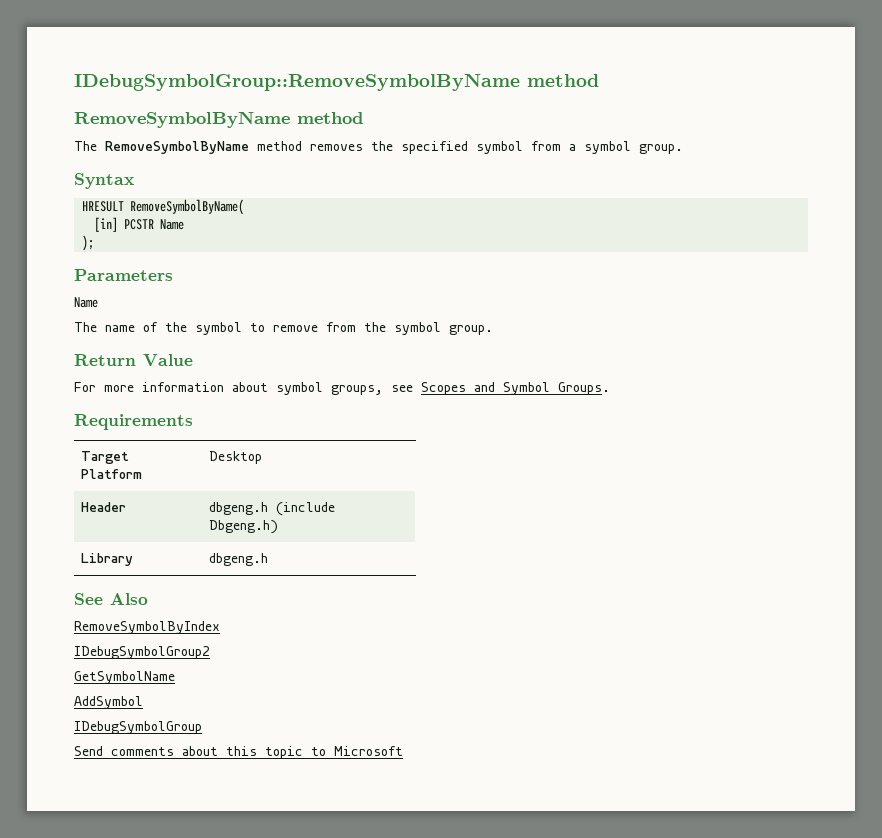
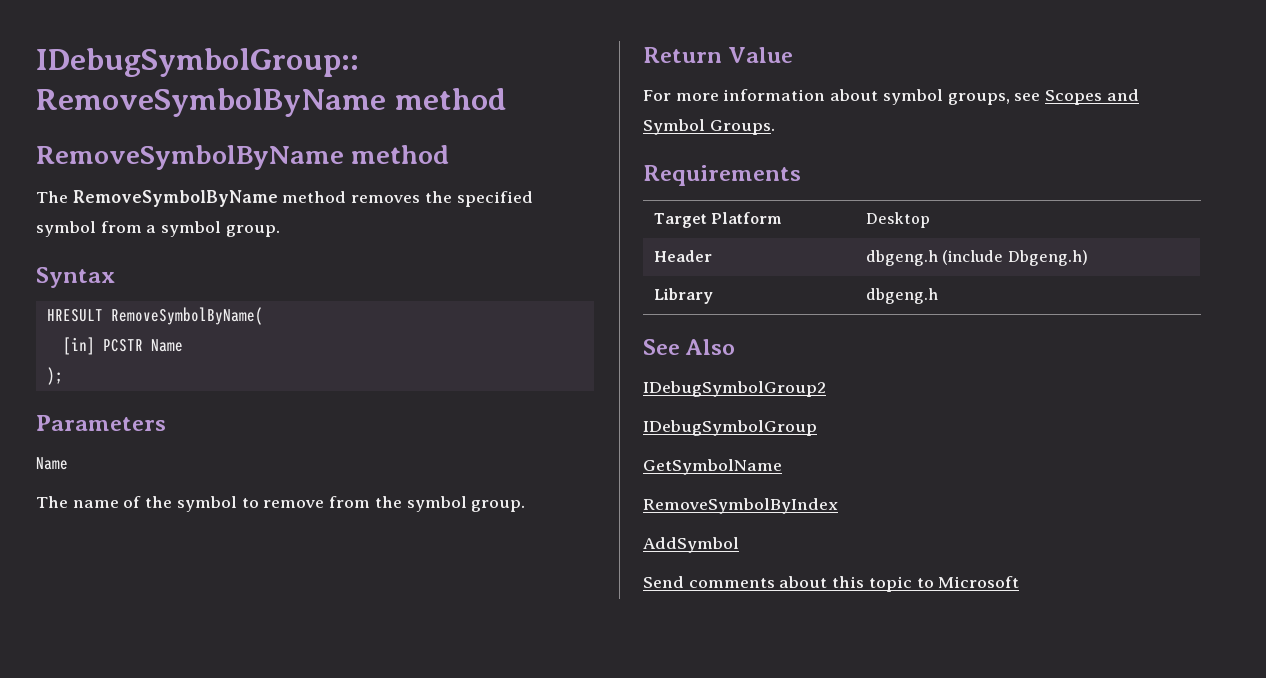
- RemoveSymbolByIndex
  IDebugSymbolGroup2
+ IDebugSymbolGroup
+ RemoveSymbolByIndex
- IDebugSymbolGroup

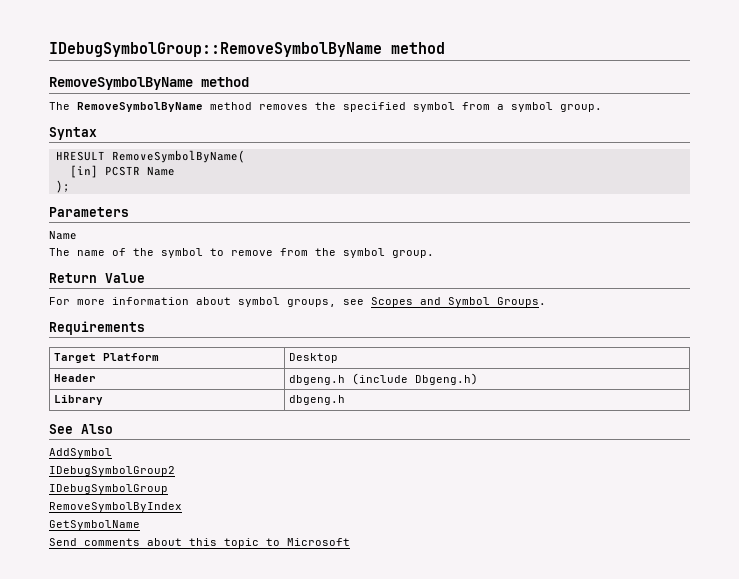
+ AddSymbol
- GetSymbolName
- AddSymbol
+ GetSymbolName

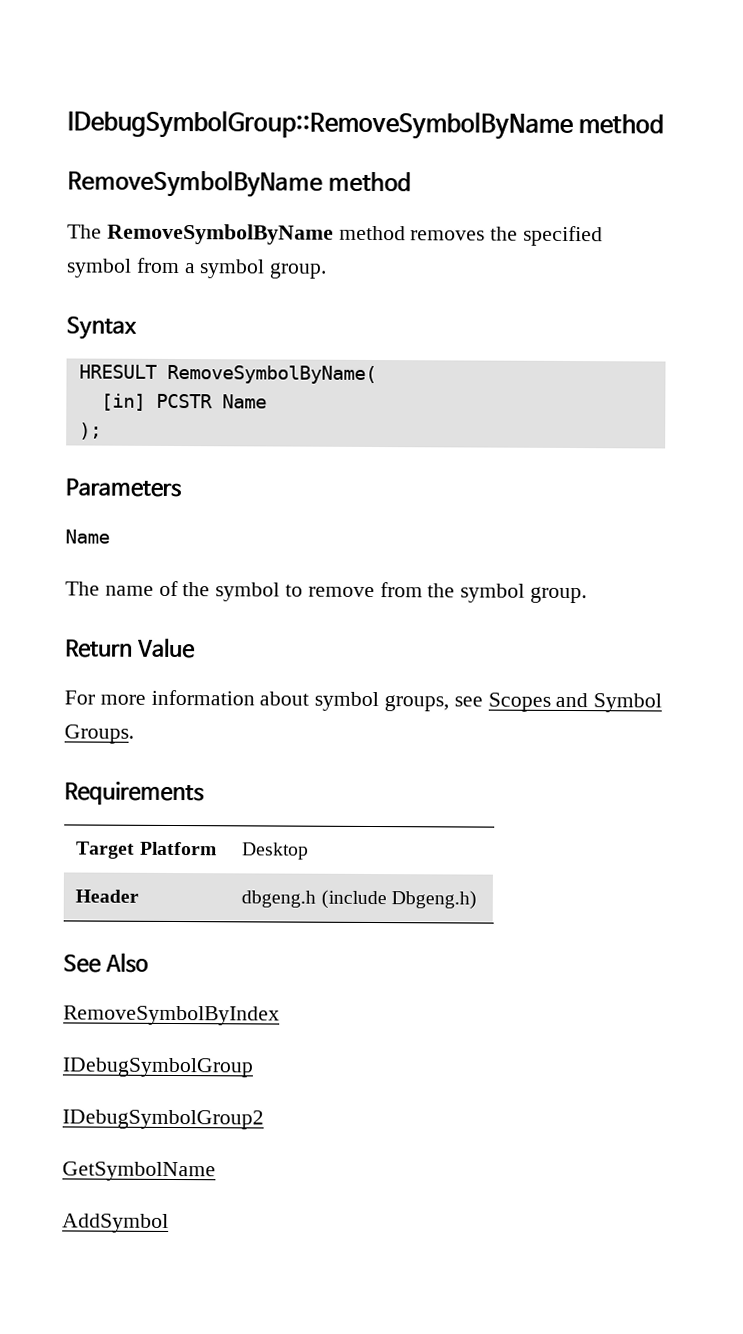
- Library | dbgeng.h
- AddSymbol
+ RemoveSymbolByIndex
+ IDebugSymbolGroup
- IDebugSymbolGroup
- RemoveSymbolByIndex
- Send comments about this topic to Microsoft
+ AddSymbol

